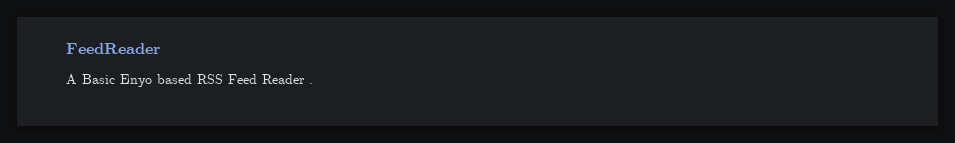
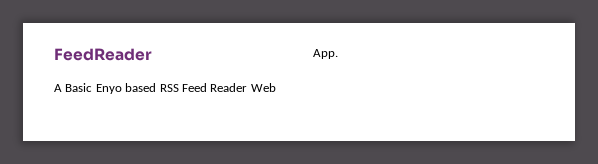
- A Basic Enyo based RSS Feed Reader .
+ A Basic Enyo based RSS Feed Reader Web App.

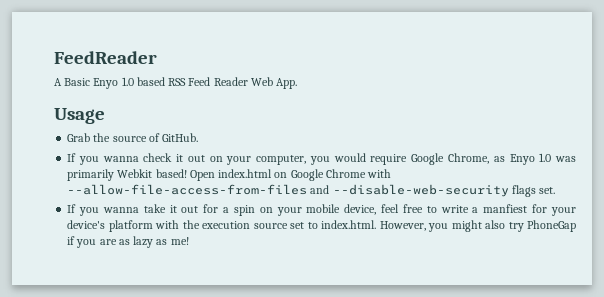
- A Basic Enyo based RSS Feed Reader Web App.
+ A Basic Enyo 1.0 based RSS Feed Reader Web App.
+ Usage
+ Grab the source of GitHub.
+ If you wanna check it out on your computer, you would require Google Chrome, as Enyo 1.0 was primarily Webkit based! Open index.html on Google Chrome with --allow-file-access-from-files and --disable-web-security flags set.
+ If you wanna take it out for a spin on your mobile device, feel free to write a manfiest for your device's platform with the execution source set to index.html. However, you might also try PhoneGap if you are as lazy as me!

